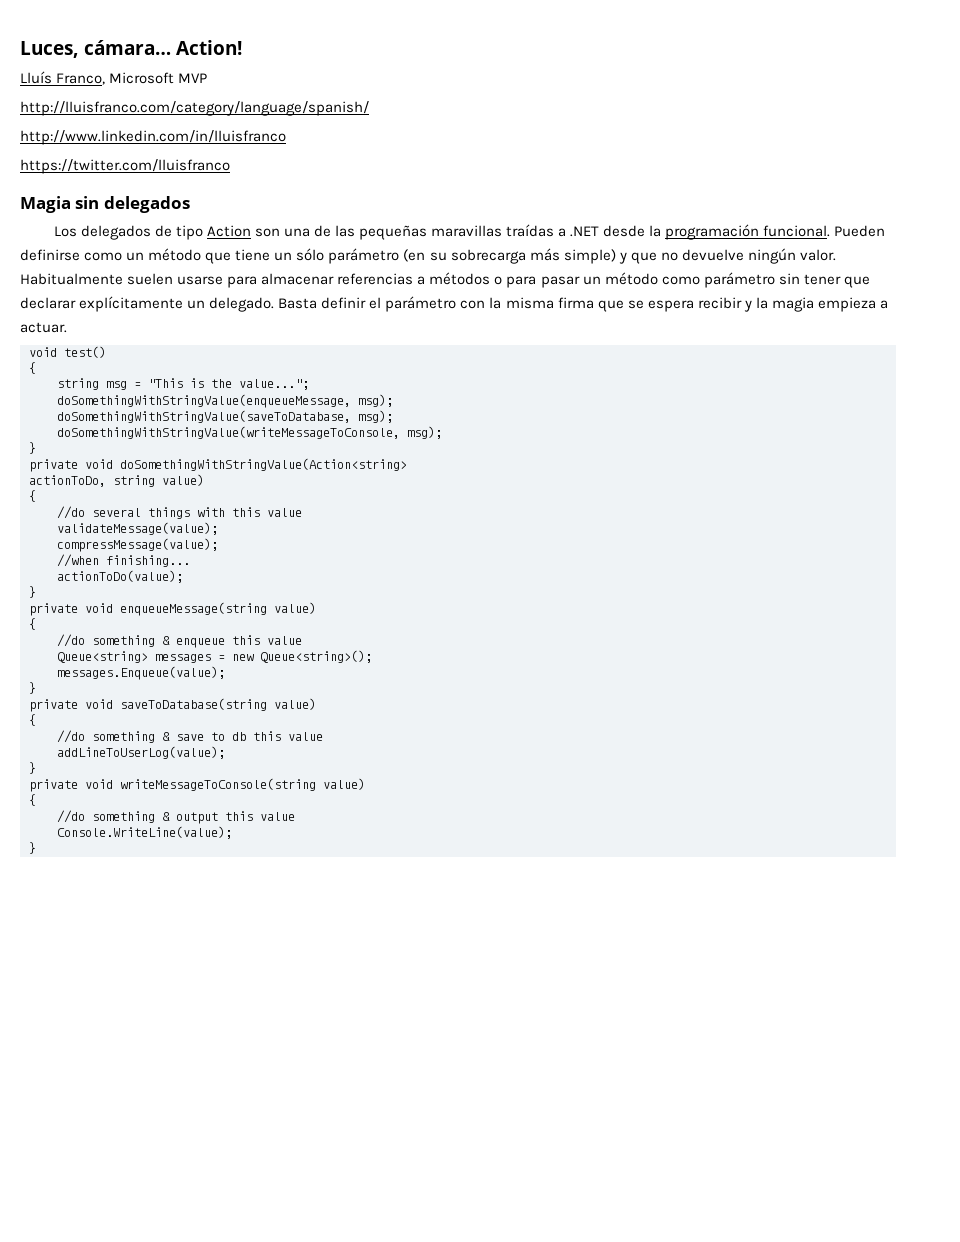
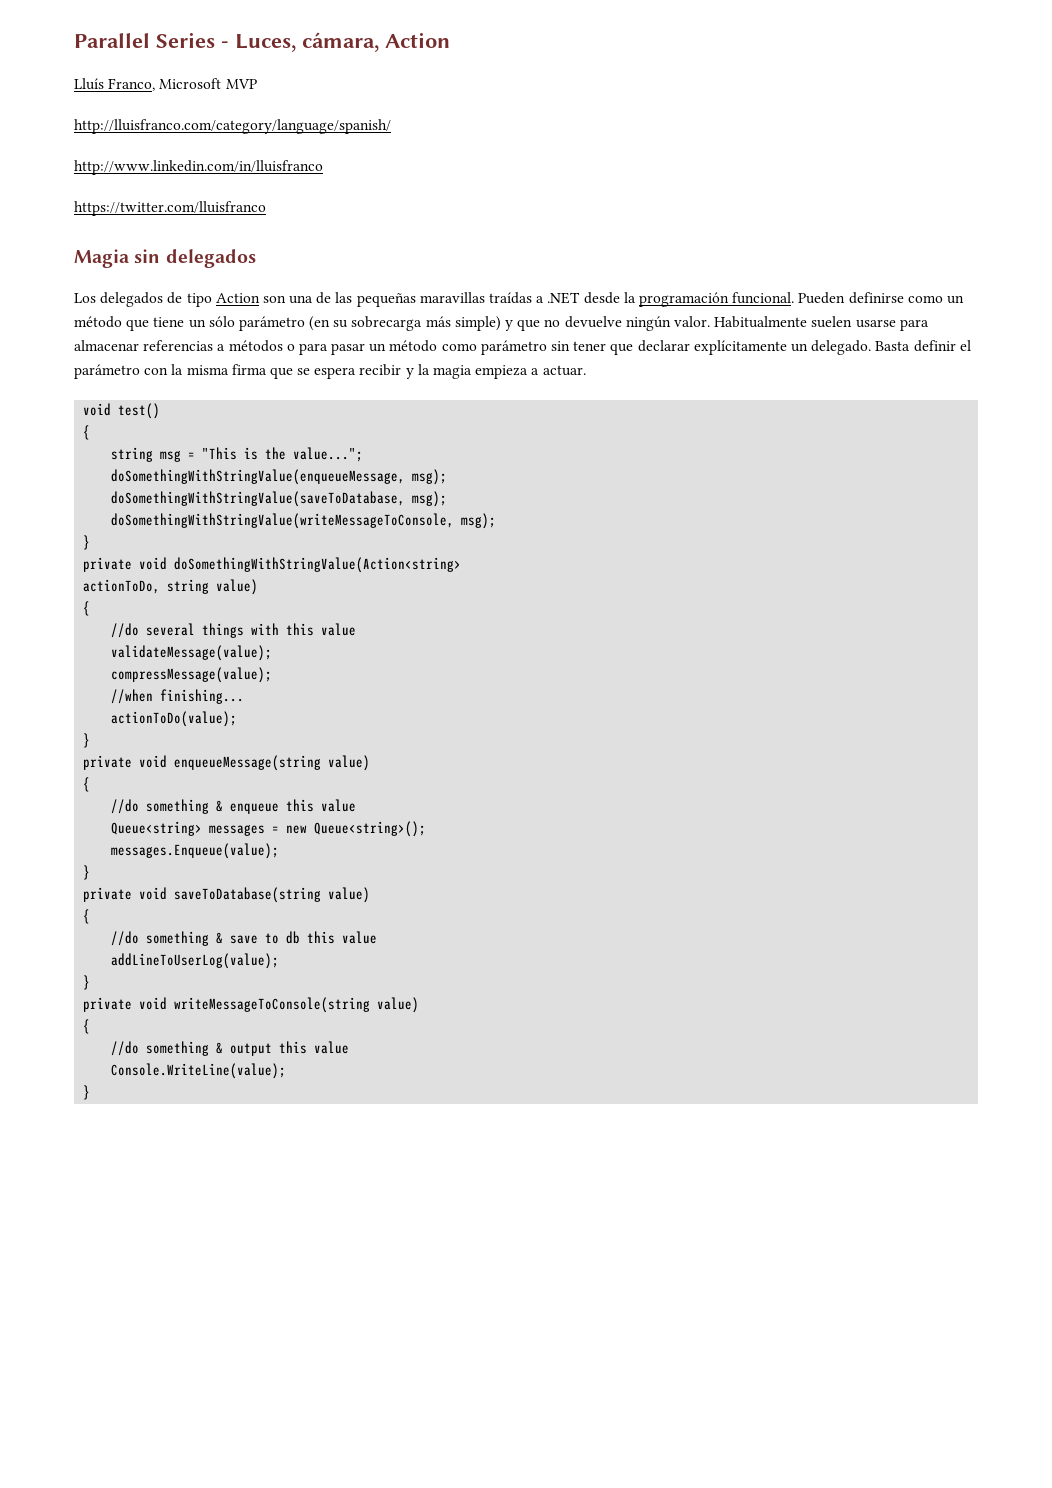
- Luces, cámara… Action!
+ Parallel Series - Luces, cámara, Action

